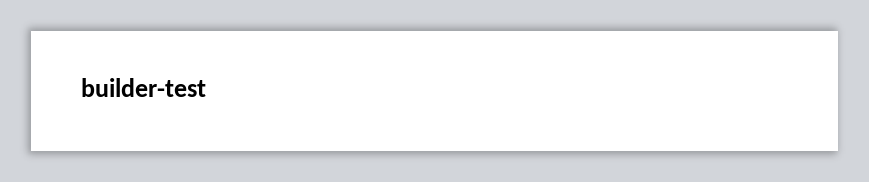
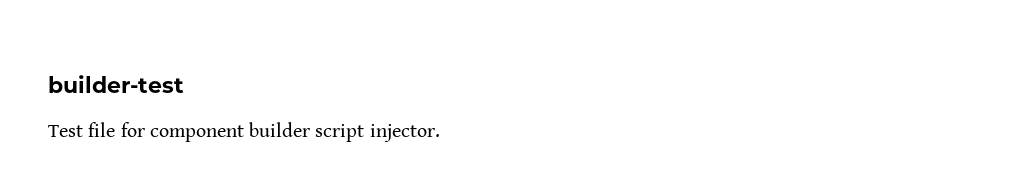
+ Test file for component builder script injector.

